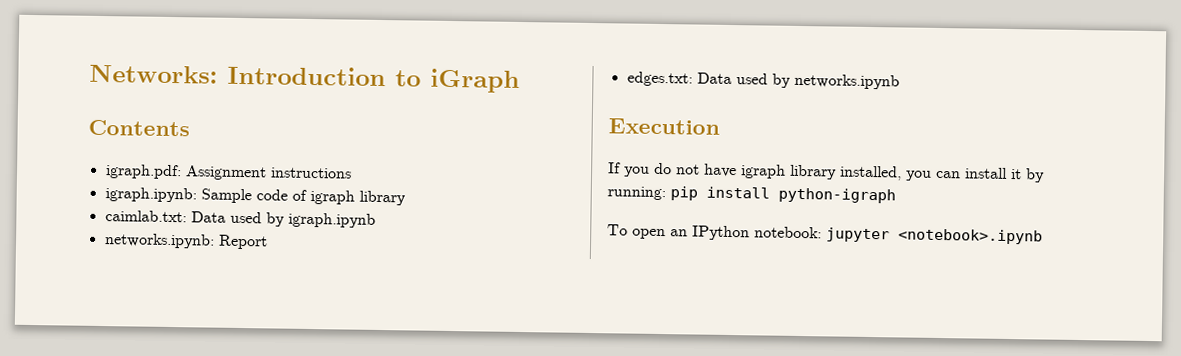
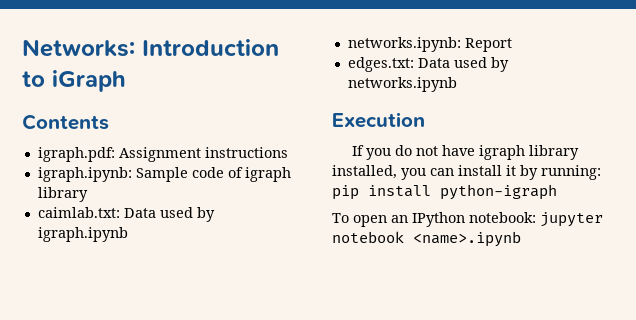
- To open an IPython notebook: jupyter <notebook>.ipynb
+ To open an IPython notebook: jupyter notebook <name>.ipynb

